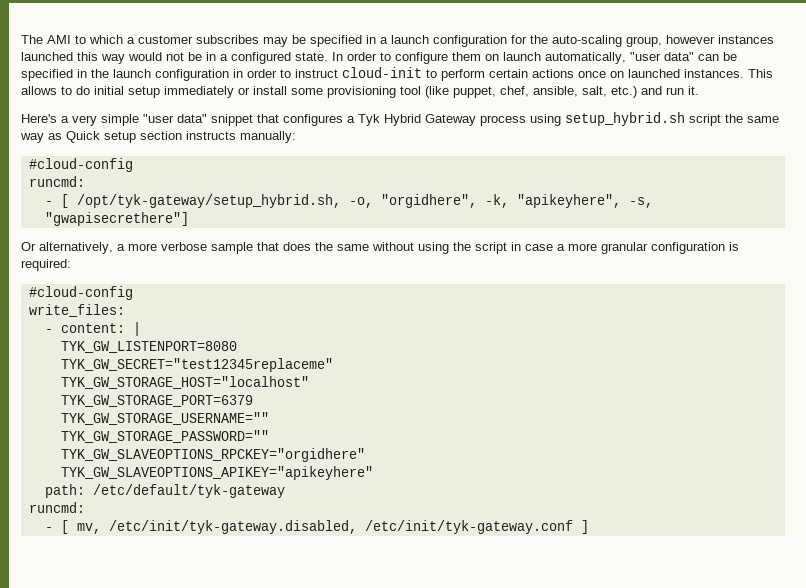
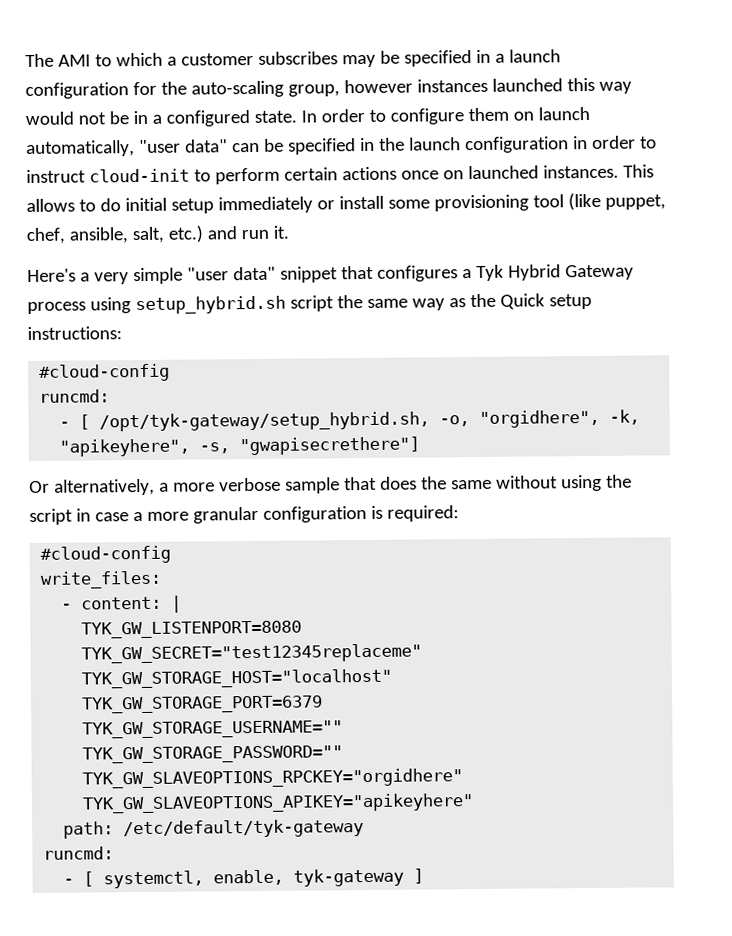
- Here's a very simple "user data" snippet that configures a Tyk Hybrid Gateway process using setup_hybrid.sh script the same way as Quick setup section instructs manually:
+ Here's a very simple "user data" snippet that configures a Tyk Hybrid Gateway process using setup_hybrid.sh script the same way as the Quick setup instructions:
- - [ mv, /etc/init/tyk-gateway.disabled, /etc/init/tyk-gateway.conf ]
+ - [ systemctl, enable, tyk-gateway ]

